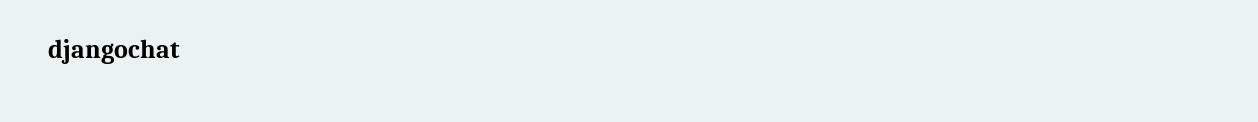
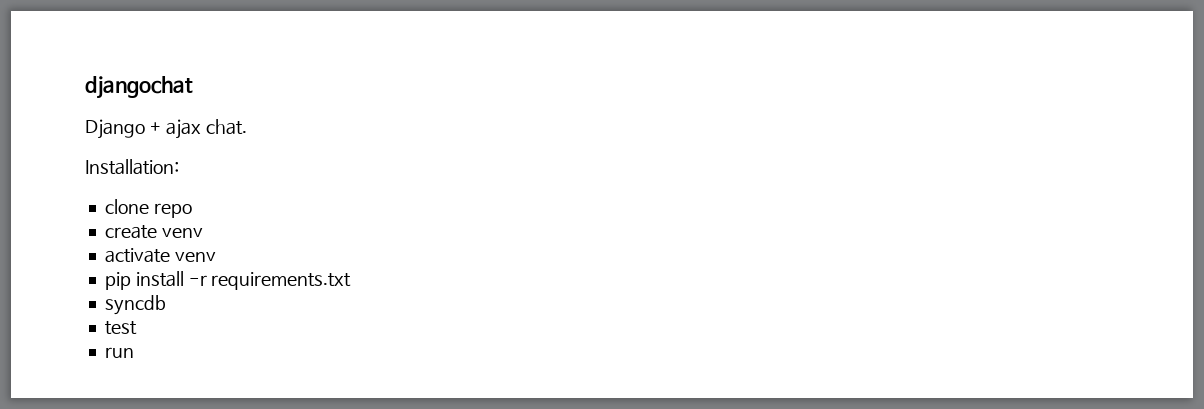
+ Django + ajax chat.
+ Installation:
+ clone repo
+ create venv
+ activate venv
+ pip install -r requirements.txt
+ syncdb
+ test
+ run

